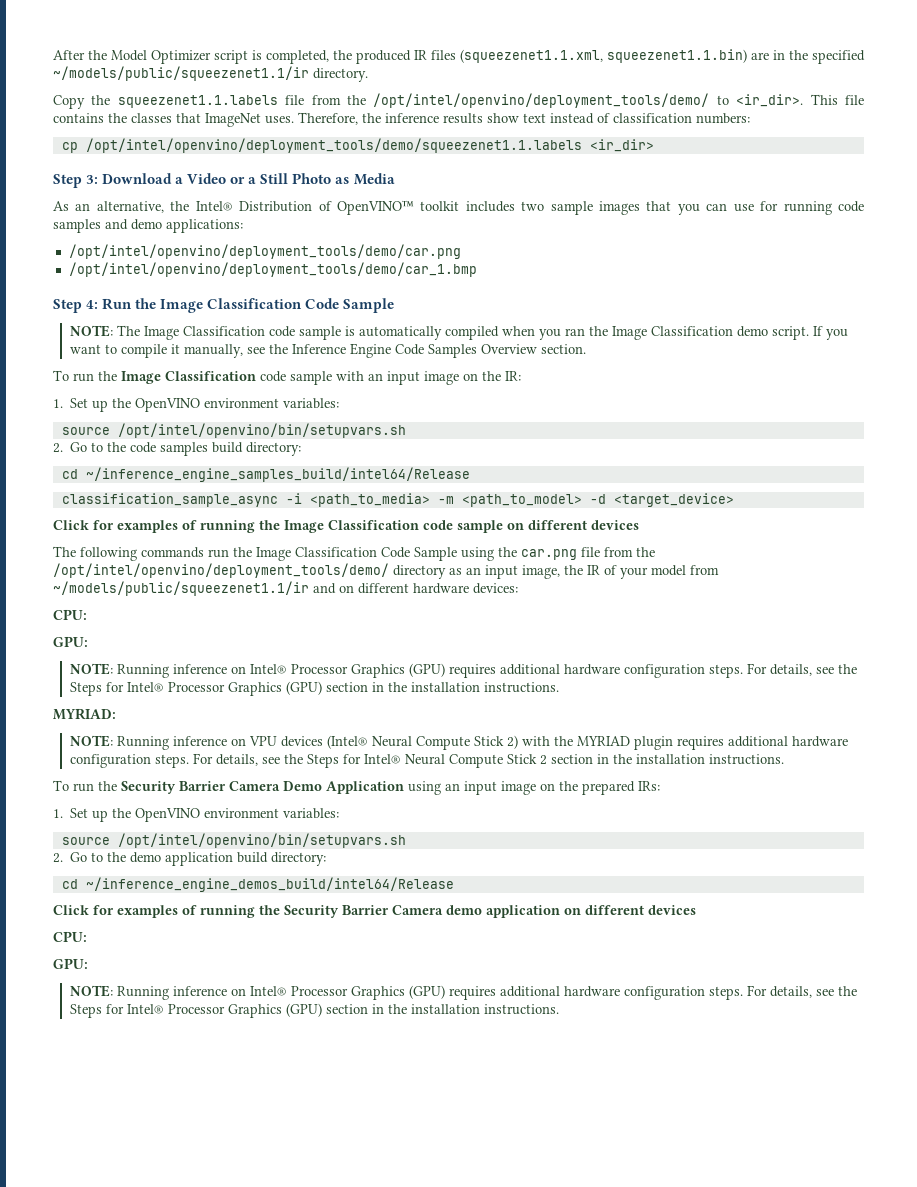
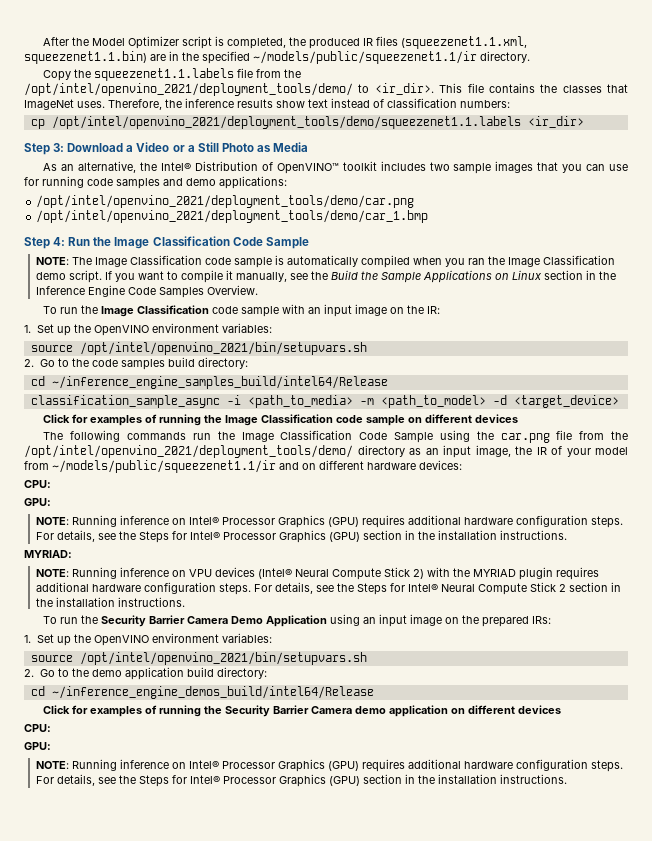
- Copy the squeezenet1.1.labels file from the /opt/intel/openvino/deployment_tools/demo/ to <ir_dir>.
+ Copy the squeezenet1.1.labels file from the /opt/intel/openvino_2021/deployment_tools/demo/ to <ir_dir>.
- cp /opt/intel/openvino/deployment_tools/demo/squeezenet1.1.labels <ir_dir>
+ cp /opt/intel/openvino_2021/deployment_tools/demo/squeezenet1.1.labels <ir_dir>
- /opt/intel/openvino/deployment_tools/demo/car.png
- /opt/intel/openvino/deployment_tools/demo/car_1.bmp
+ /opt/intel/openvino_2021/deployment_tools/demo/car.png
+ /opt/intel/openvino_2021/deployment_tools/demo/car_1.bmp
- If you want to compile it manually, see the Inference Engine Code Samples Overview section.
+ If you want to compile it manually, see the Build the Sample Applications on Linux section in the Inference Engine Code Samples Overview.
  To run the Image Classification code sample with an input image on the IR:
  1. Set up the OpenVINO environment variables:
- source /opt/intel/openvino/bin/setupvars.sh
+ source /opt/intel/openvino_2021/bin/setupvars.sh
- The following commands run the Image Classification Code Sample using the car.png file from the /opt/intel/openvino/deployment_tools/demo/ directory as an input image, the IR of your model from ~/models/public/squeezenet1.1/ir and on different hardware devices:
+ The following commands run the Image Classification Code Sample using the car.png file from the /opt/intel/openvino_2021/deployment_tools/demo/ directory as an input image, the IR of your model from ~/models/public/squeezenet1.1/ir and on different hardware devices:
  To run the Security Barrier Camera Demo Application using an input image on the prepared IRs:
  1. Set up the OpenVINO environment variables:
- source /opt/intel/openvino/bin/setupvars.sh
+ source /opt/intel/openvino_2021/bin/setupvars.sh

